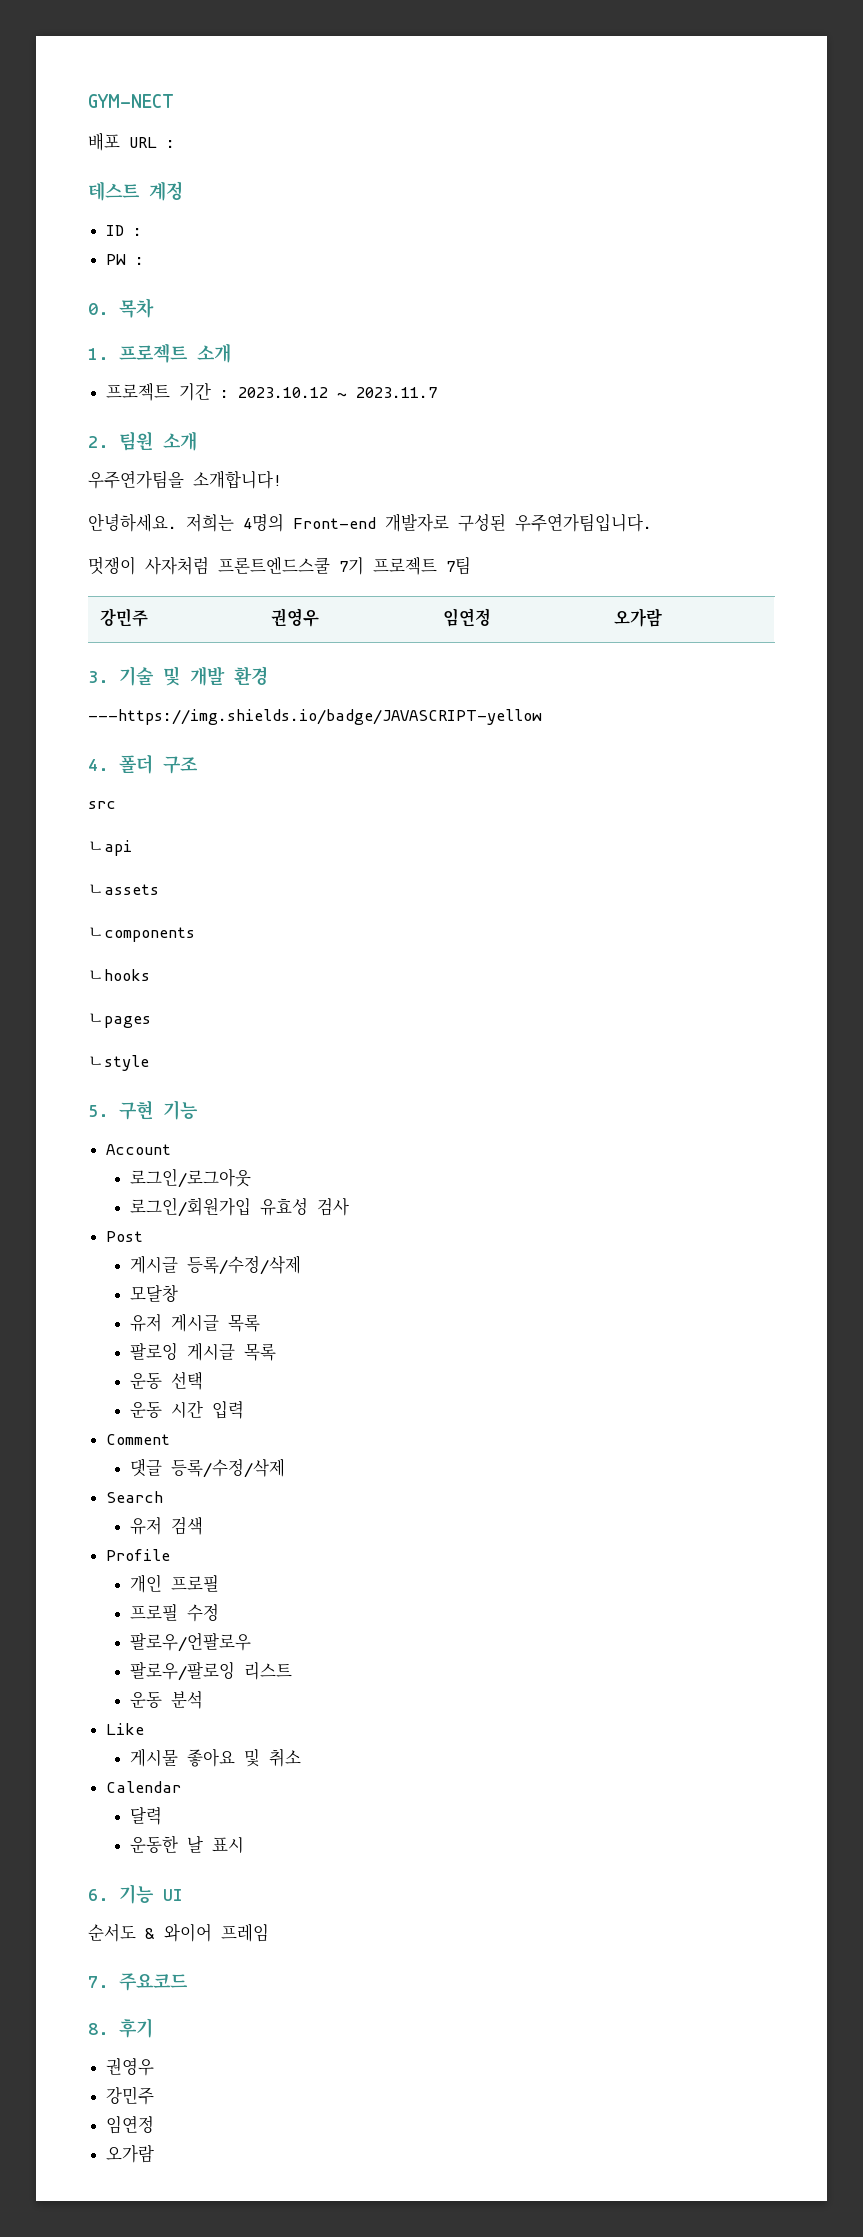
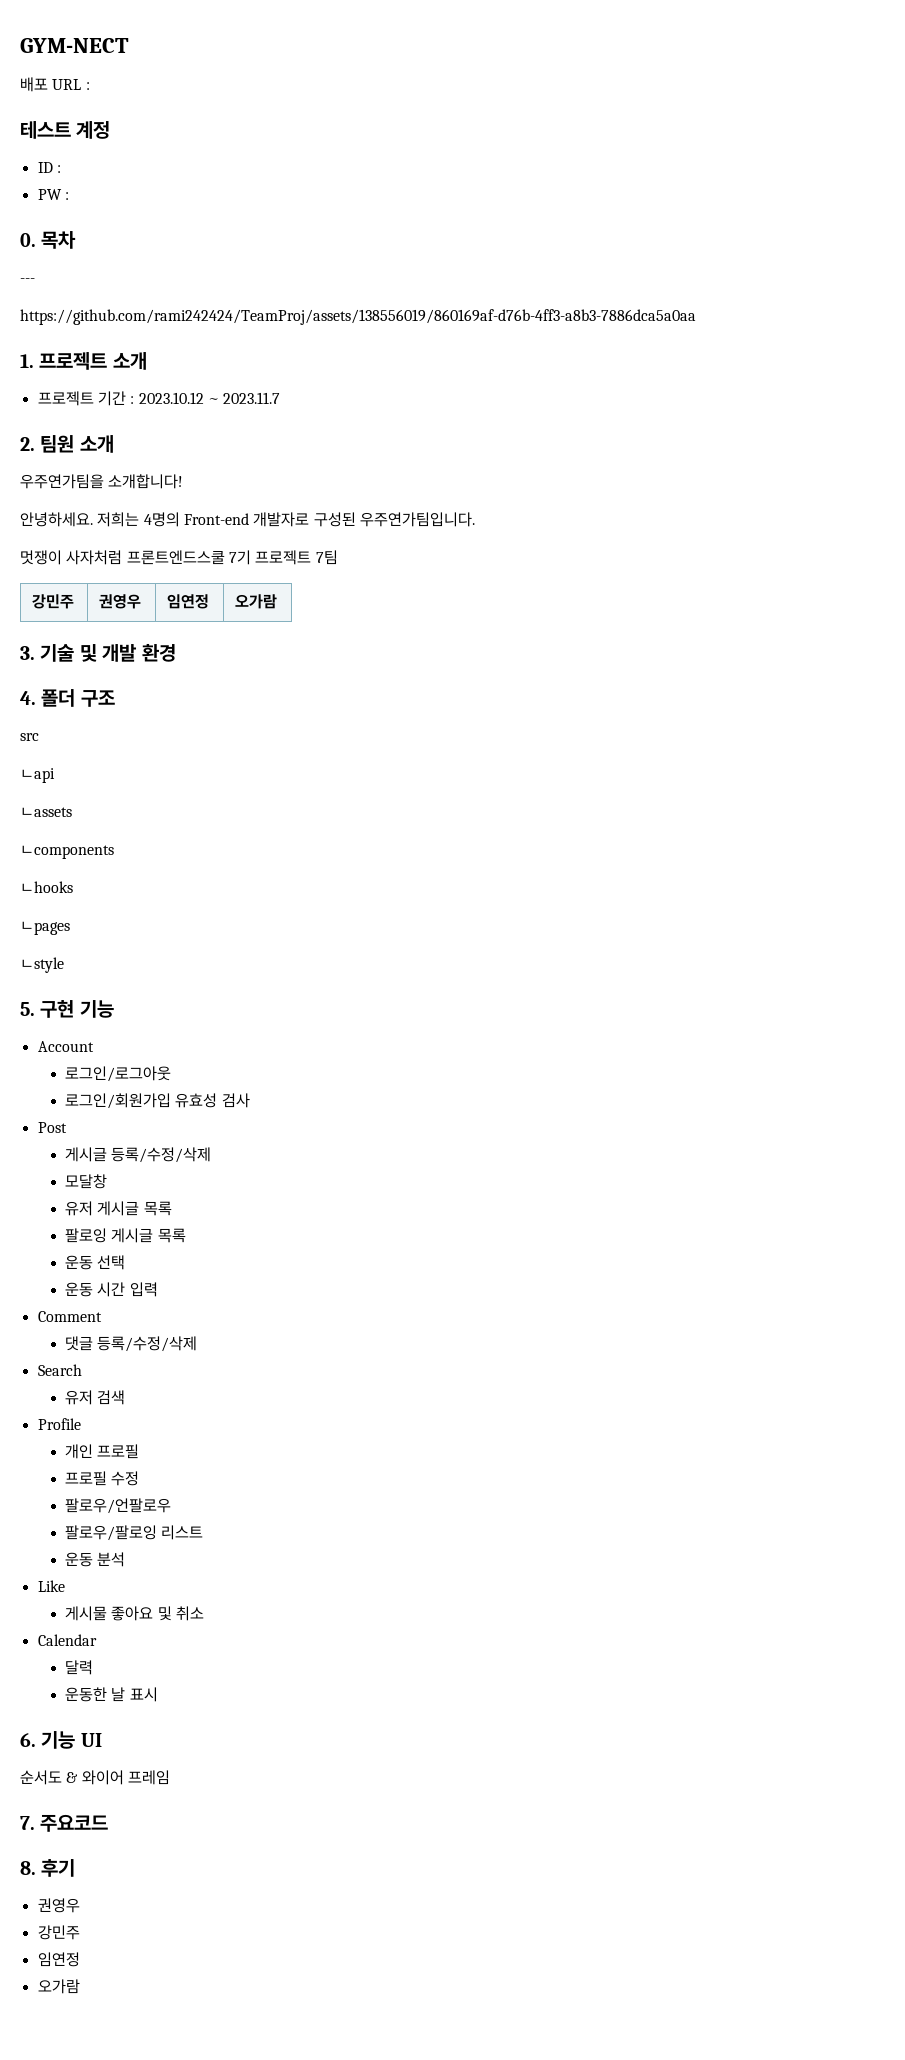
+ ---
+ https://github.com/rami242424/TeamProj/assets/138556019/860169af-d76b-4ff3-a8b3-7886dca5a0aa
- ---https://img.shields.io/badge/JAVASCRIPT-yellow

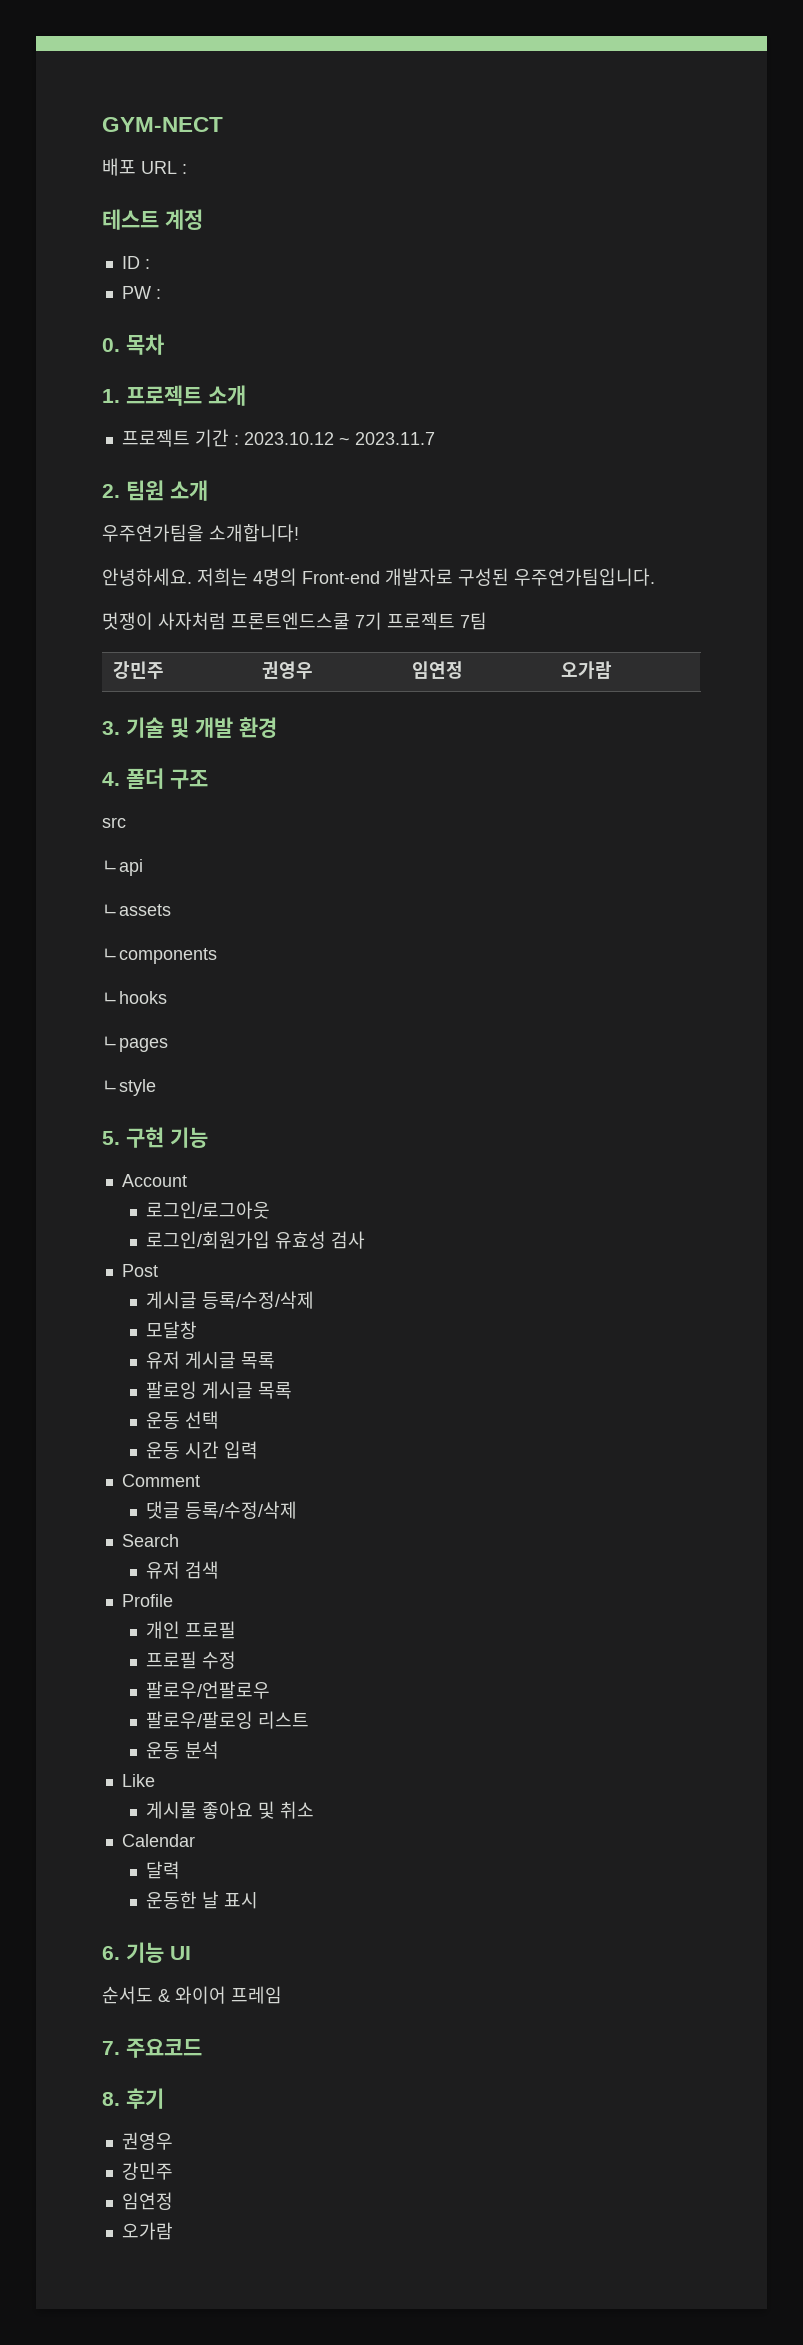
- ---
- https://github.com/rami242424/TeamProj/assets/138556019/860169af-d76b-4ff3-a8b3-7886dca5a0aa

